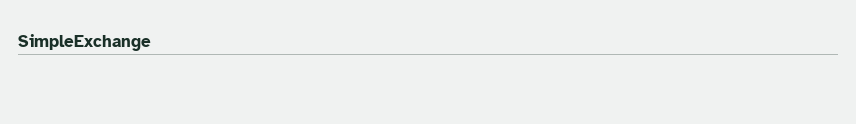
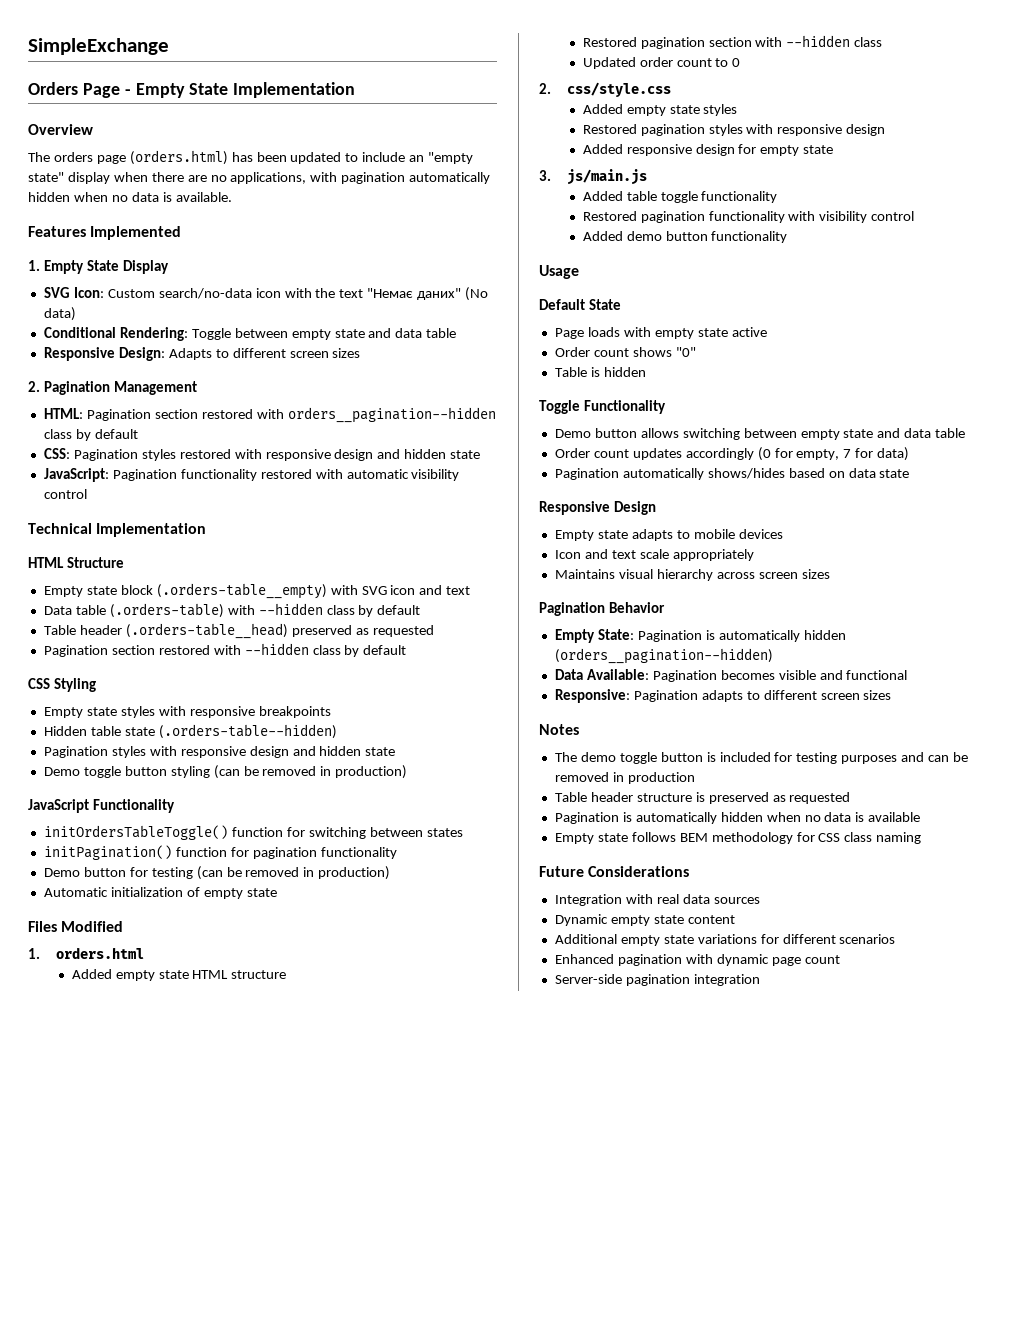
+ Orders Page - Empty State Implementation
+ Overview
+ The orders page (orders.html) has been updated to include an "empty state" display when there are no applications, with pagination automatically hidden when no data is available.
+ Features Implemented
+ 1. Empty State Display
+ SVG Icon: Custom search/no-data icon with the text "Немає даних" (No data)
+ Conditional Rendering: Toggle between empty state and data table
+ Responsive Design: Adapts to different screen sizes
+ 2. Pagination Management
+ HTML: Pagination section restored with orders__pagination--hidden class by default
+ CSS: Pagination styles restored with responsive design and hidden state
+ JavaScript: Pagination functionality restored with automatic visibility control
+ Technical Implementation
+ HTML Structure
+ Empty state block (.orders-table__empty) with SVG icon and text
+ Data table (.orders-table) with --hidden class by default
+ Table header (.orders-table__head) preserved as requested
+ Pagination section restored with --hidden class by default
+ CSS Styling
+ Empty state styles with responsive breakpoints
+ Hidden table state (.orders-table--hidden)
+ Pagination styles with responsive design and hidden state
+ Demo toggle button styling (can be removed in production)
+ JavaScript Functionality
+ initOrdersTableToggle() function for switching between states
+ initPagination() function for pagination functionality
+ Demo button for testing (can be removed in production)
+ Automatic initialization of empty state
+ Files Modified
+ 1. orders.html
+ Added empty state HTML structure
+ Restored pagination section with --hidden class
+ Updated order count to 0
+ 2. css/style.css
+ Added empty state styles
+ Restored pagination styles with responsive design
+ Added responsive design for empty state
+ 3. js/main.js
+ Added table toggle functionality
+ Restored pagination functionality with visibility control
+ Added demo button functionality
+ Usage
+ Default State
+ Page loads with empty state active
+ Order count shows "0"
+ Table is hidden
+ Toggle Functionality
+ Demo button allows switching between empty state and data table
+ Order count updates accordingly (0 for empty, 7 for data)
+ Pagination automatically shows/hides based on data state
+ Responsive Design
+ Empty state adapts to mobile devices
+ Icon and text scale appropriately
+ Maintains visual hierarchy across screen sizes
+ Pagination Behavior
+ Empty State: Pagination is automatically hidden (orders__pagination--hidden)
+ Data Available: Pagination becomes visible and functional
+ Responsive: Pagination adapts to different screen sizes
+ Notes
+ The demo toggle button is included for testing purposes and can be removed in production
+ Table header structure is preserved as requested
+ Pagination is automatically hidden when no data is available
+ Empty state follows BEM methodology for CSS class naming
+ Future Considerations
+ Integration with real data sources
+ Dynamic empty state content
+ Additional empty state variations for different scenarios
+ Enhanced pagination with dynamic page count
+ Server-side pagination integration

